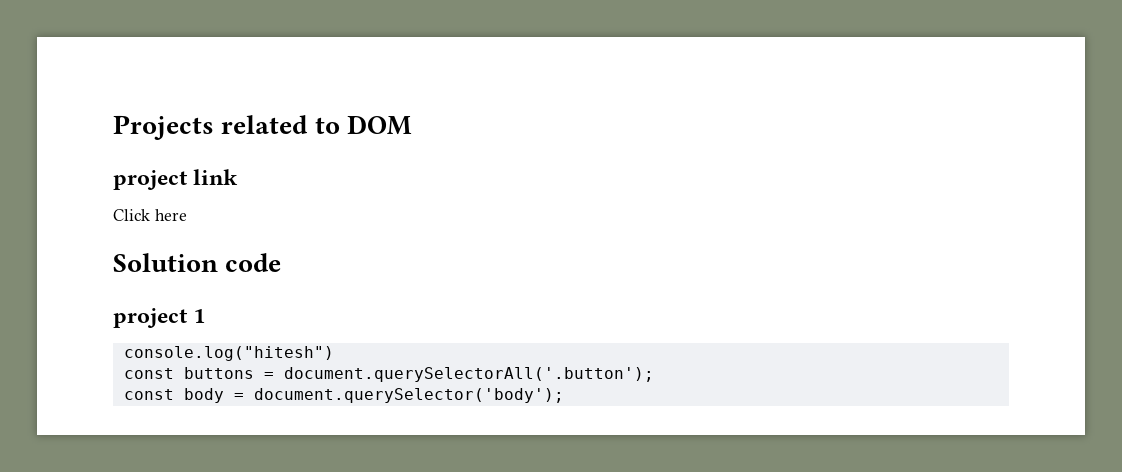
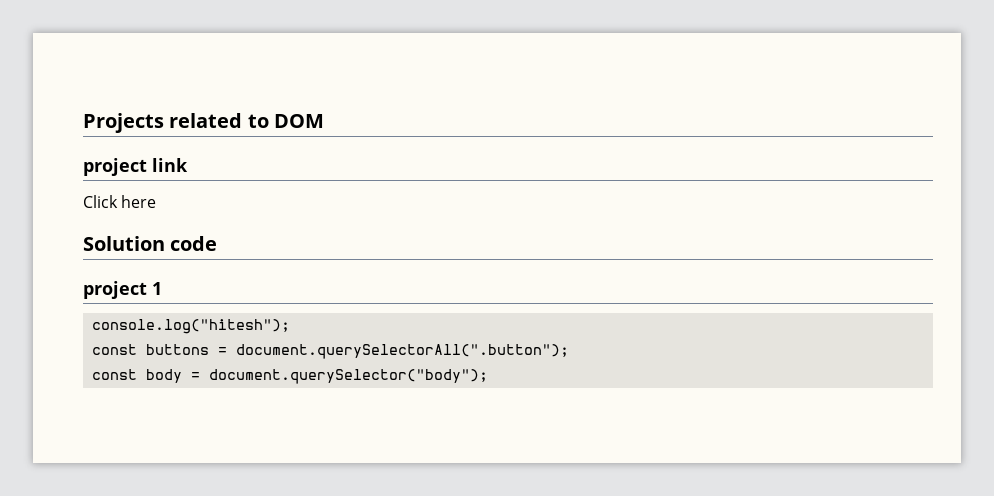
- console.log("hitesh")
+ console.log("hitesh");
- const buttons = document.querySelectorAll('.button');
+ const buttons = document.querySelectorAll(".button");
- const body = document.querySelector('body');
+ const body = document.querySelector("body");

